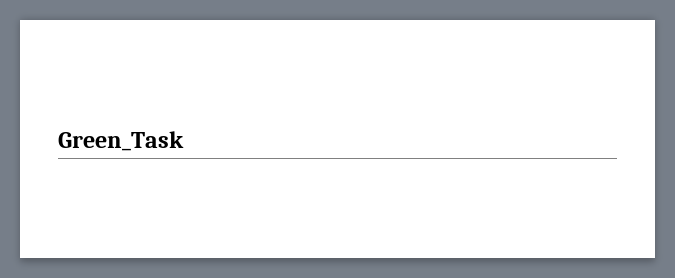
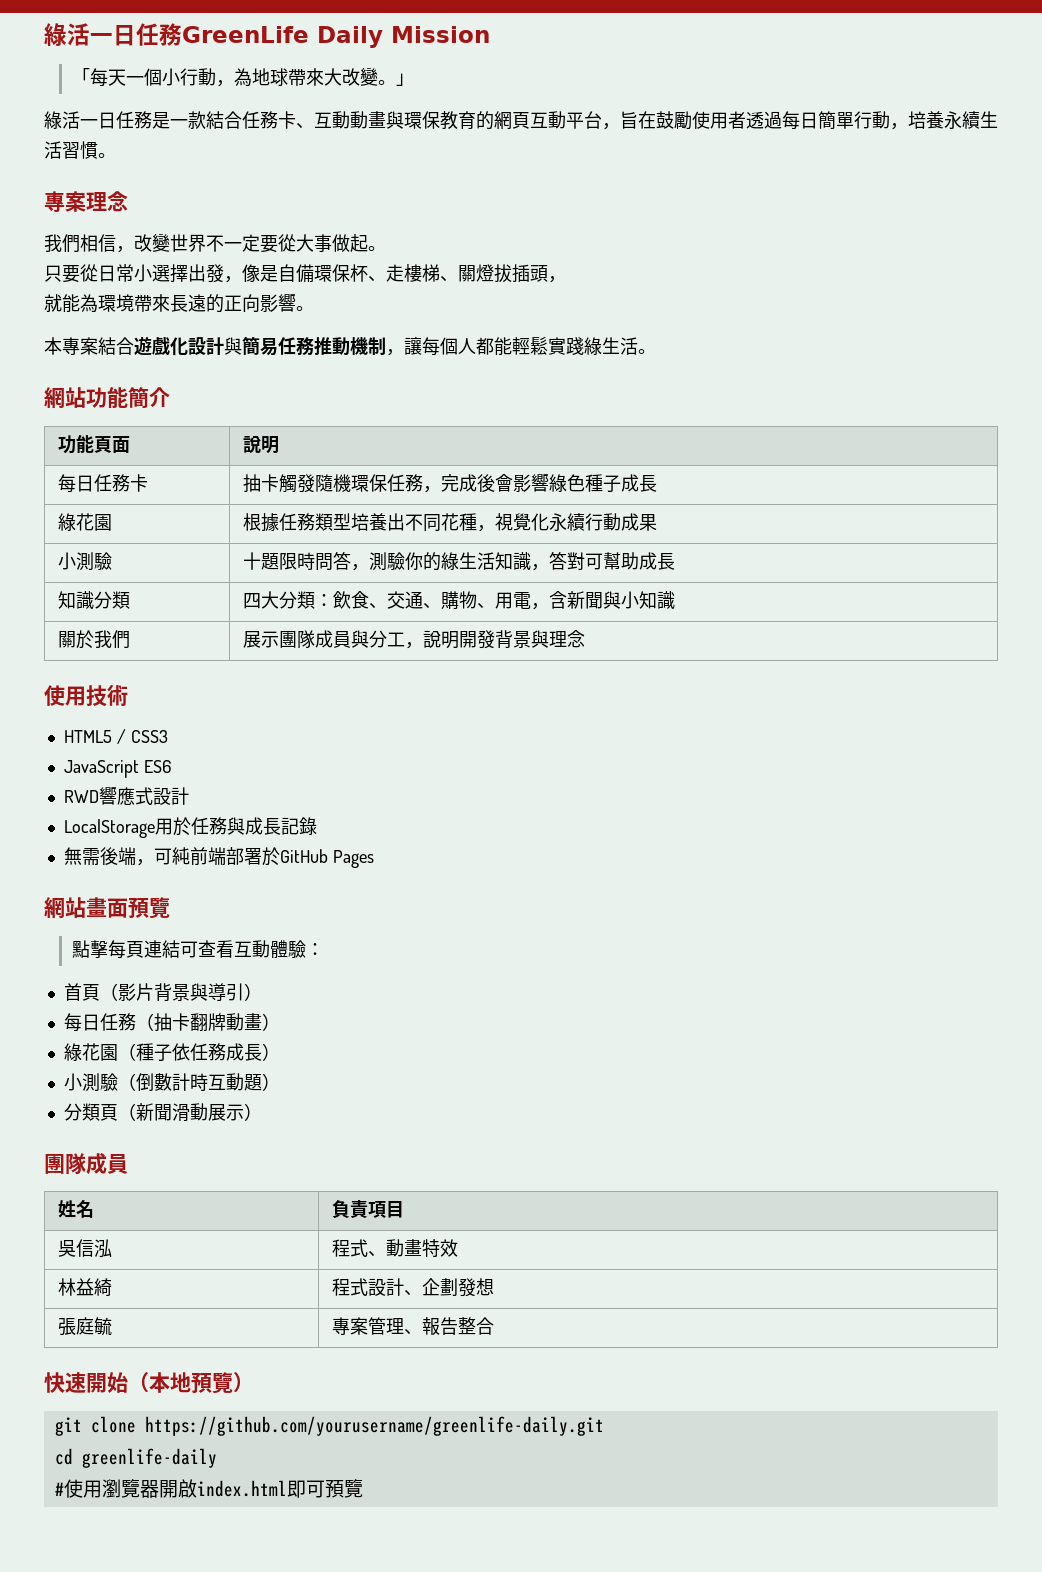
- Green_Task
+ 綠活一日任務GreenLife Daily Mission
+ 「每天一個小行動，為地球帶來大改變。」
+ 綠活一日任務是一款結合任務卡、互動動畫與環保教育的網頁互動平台，旨在鼓勵使用者透過每日簡單行動，培養永續生活習慣。
+ 專案理念
+ 我們相信，改變世界不一定要從大事做起。
+ 只要從日常小選擇出發，像是自備環保杯、走樓梯、關燈拔插頭，
+ 就能為環境帶來長遠的正向影響。
+ 本專案結合遊戲化設計與簡易任務推動機制，讓每個人都能輕鬆實踐綠生活。
+ 網站功能簡介
+ 功能頁面 | 說明
+ 每日任務卡 | 抽卡觸發隨機環保任務，完成後會影響綠色種子成長
+ 綠花園 | 根據任務類型培養出不同花種，視覺化永續行動成果
+ 小測驗 | 十題限時問答，測驗你的綠生活知識，答對可幫助成長
+ 知識分類 | 四大分類：飲食、交通、購物、用電，含新聞與小知識
+ 關於我們 | 展示團隊成員與分工，說明開發背景與理念
+ 使用技術
+ HTML5 / CSS3
+ JavaScript ES6
+ RWD響應式設計
+ LocalStorage用於任務與成長記錄
+ 無需後端，可純前端部署於GitHub Pages
+ 網站畫面預覽
+ 點擊每頁連結可查看互動體驗：
+ 首頁（影片背景與導引）
+ 每日任務（抽卡翻牌動畫）
+ 綠花園（種子依任務成長）
+ 小測驗（倒數計時互動題）
+ 分類頁（新聞滑動展示）
+ 團隊成員
+ 姓名 | 負責項目
+ 吳信泓 | 程式、動畫特效
+ 林益綺 | 程式設計、企劃發想
+ 張庭毓 | 專案管理、報告整合
+ 快速開始（本地預覽）
+ git clone https://github.com/yourusername/greenlife-daily.git
+ cd greenlife-daily
+ #使用瀏覽器開啟index.html即可預覽

